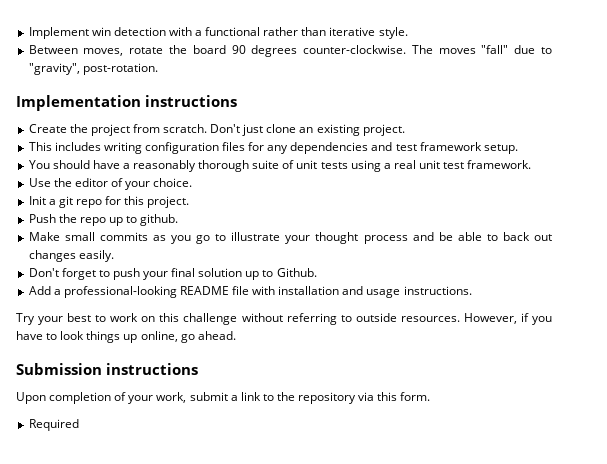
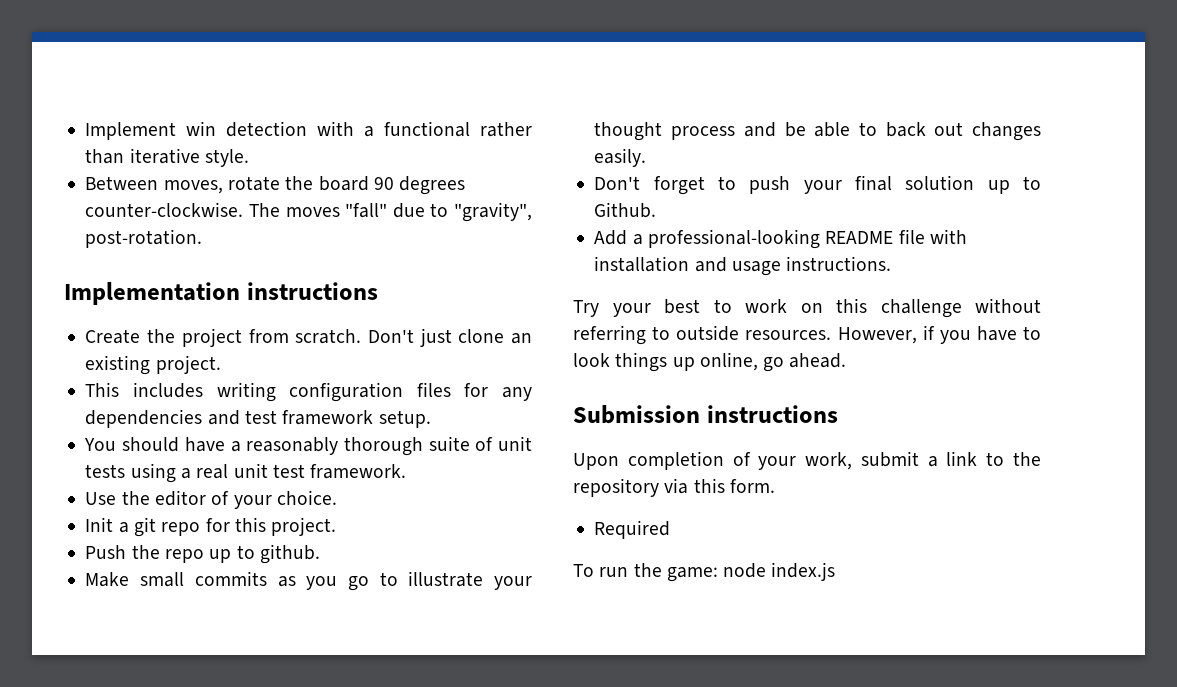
+ To run the game: node index.js

